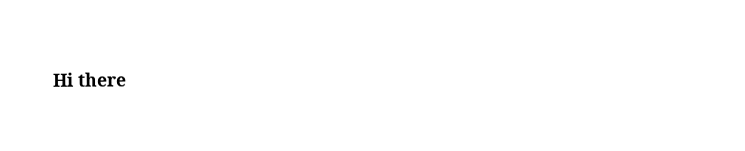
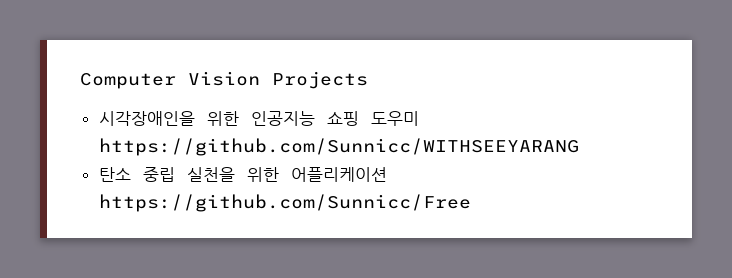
- Hi there
+ Computer Vision Projects
+ 시각장애인을 위한 인공지능 쇼핑 도우미 https://github.com/Sunnicc/WITHSEEYARANG
+ 탄소 중립 실천을 위한 어플리케이션 https://github.com/Sunnicc/Free

